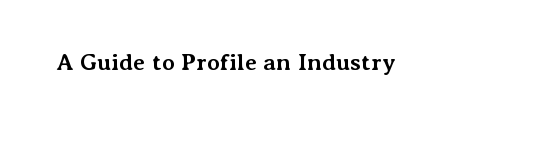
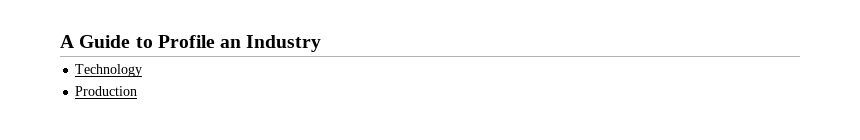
+ Technology
+ Production

